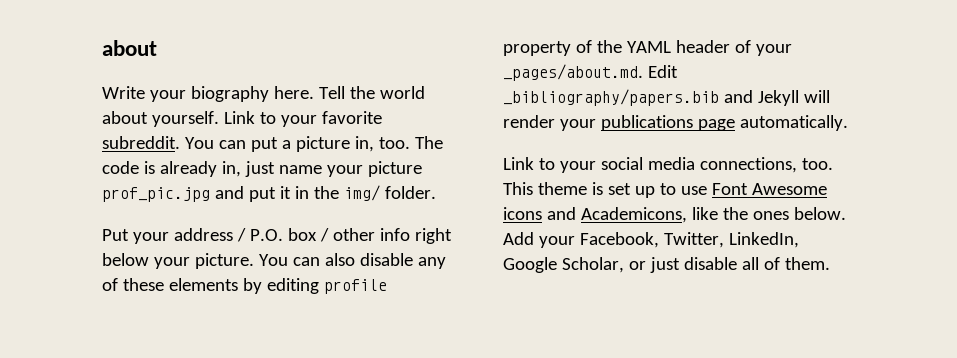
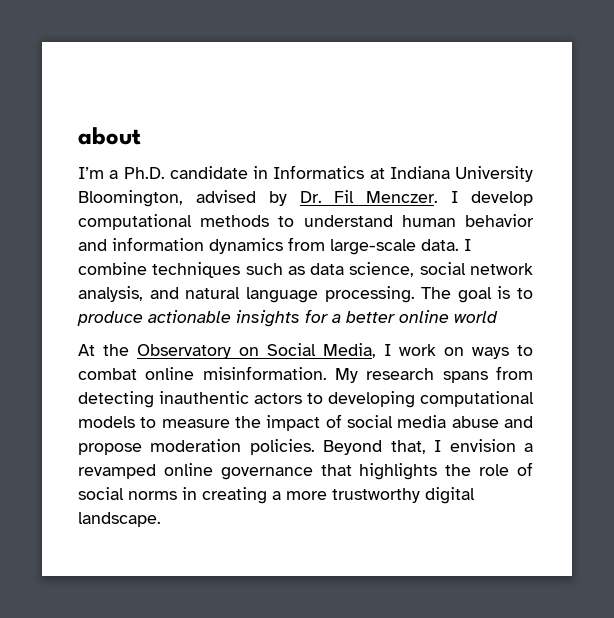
- Write your biography here. Tell the world about yourself. Link to your favorite subreddit. You can put a picture in, too. The code is already in, just name your picture prof_pic.jpg and put it in the img/ folder.
- Put your address / P.O. box / other info right below your picture. You can also disable any of these elements by editing profile property of the YAML header of your _pages/about.md. Edit _bibliography/papers.bib and Jekyll will render your publications page automatically.
- Link to your social media connections, too. This theme is set up to use Font Awesome icons and Academicons, like the ones below. Add your Facebook, Twitter, LinkedIn, Google Scholar, or just disable all of them.
+ I’m a Ph.D. candidate in Informatics at Indiana University Bloomington, advised by Dr. Fil Menczer. I develop computational methods to understand human behavior and information dynamics from large-scale data. I combine techniques such as data science, social network analysis, and natural language processing. The goal is to produce actionable insights for a better online world
+ At the Observatory on Social Media, I work on ways to combat online misinformation. My research spans from detecting inauthentic actors to developing computational models to measure the impact of social media abuse and propose moderation policies. Beyond that, I envision a revamped online governance that highlights the role of social norms in creating a more trustworthy digital landscape.

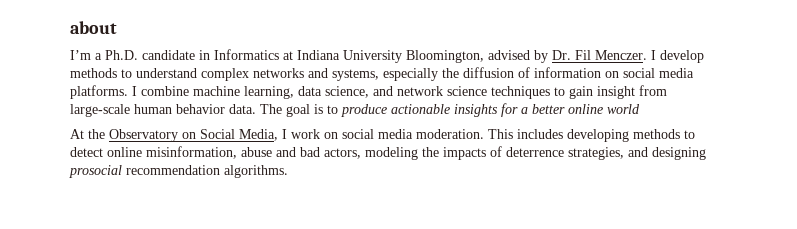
- I develop computational methods to understand human behavior and information dynamics from large-scale data. I combine techniques such as data science, social network analysis, and natural language processing.
+ I develop methods to understand complex networks and systems, especially the diffusion of information on social media platforms. I combine machine learning, data science, and network science techniques to gain insight from large-scale human behavior data.
- At the Observatory on Social Media, I work on ways to combat online misinformation. My research spans from detecting inauthentic actors to developing computational models to measure the impact of social media abuse and propose moderation policies. Beyond that, I envision a revamped online governance that highlights the role of social norms in creating a more trustworthy digital landscape.
+ At the Observatory on Social Media, I work on social media moderation. This includes developing methods to detect online misinformation, abuse and bad actors, modeling the impacts of deterrence strategies, and designing prosocial recommendation algorithms.

